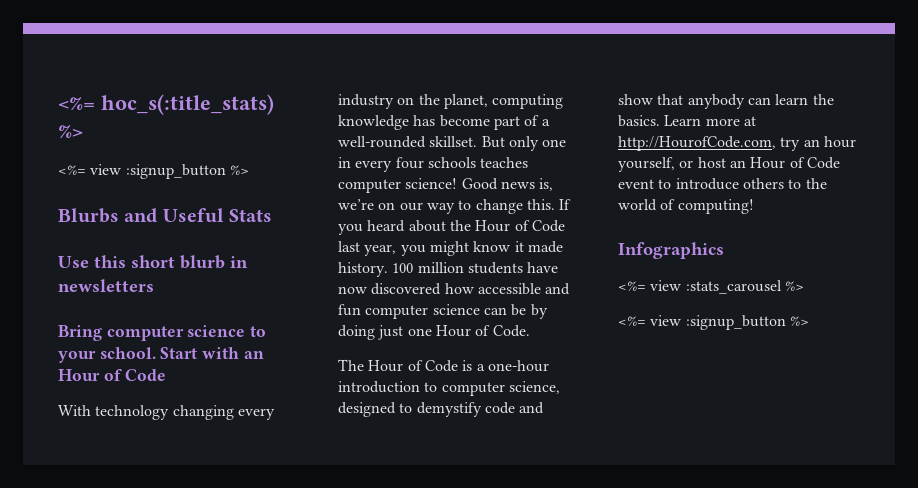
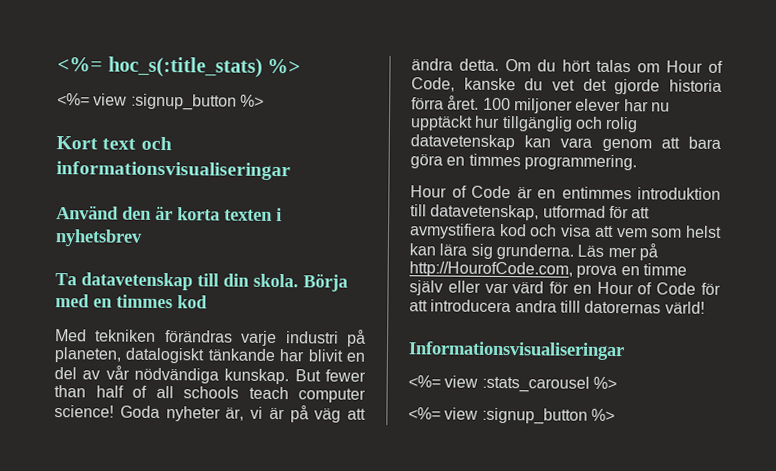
- Blurbs and Useful Stats
- Use this short blurb in newsletters
- Bring computer science to your school. Start with an Hour of Code
- With technology changing every industry on the planet, computing knowledge has become part of a well-rounded skillset. But only one in every four schools teaches computer science! Good news is, we’re on our way to change this. If you heard about the Hour of Code last year, you might know it made history. 100 million students have now discovered how accessible and fun computer science can be by doing just one Hour of Code.
- The Hour of Code is a one-hour introduction to computer science, designed to demystify code and show that anybody can learn the basics. Learn more at http://HourofCode.com, try an hour yourself, or host an Hour of Code event to introduce others to the world of computing!
- Infographics
+ Kort text och informationsvisualiseringar
+ Använd den är korta texten i nyhetsbrev
+ Ta datavetenskap till din skola. Börja med en timmes kod
+ Med tekniken förändras varje industri på planeten, datalogiskt tänkande har blivit en del av vår nödvändiga kunskap. But fewer than half of all schools teach computer science! Goda nyheter är, vi är på väg att ändra detta. Om du hört talas om Hour of Code, kanske du vet det gjorde historia förra året. 100 miljoner elever har nu upptäckt hur tillgänglig och rolig datavetenskap kan vara genom att bara göra en timmes programmering.
+ Hour of Code är en entimmes introduktion till datavetenskap, utformad för att avmystifiera kod och visa att vem som helst kan lära sig grunderna. Läs mer på http://HourofCode.com, prova en timme själv eller var värd för en Hour of Code för att introducera andra tilll datorernas värld!
+ Informationsvisualiseringar

